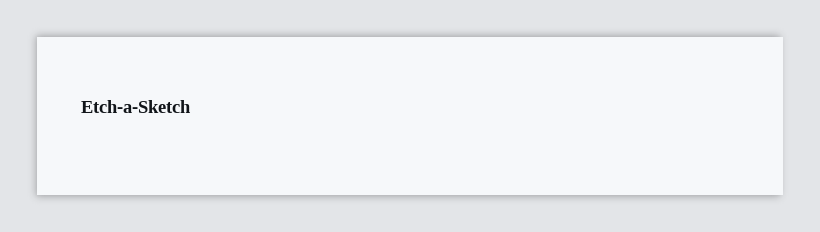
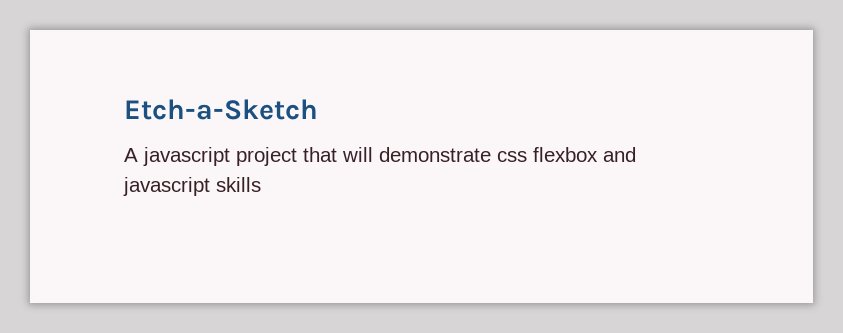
+ A javascript project that will demonstrate css flexbox and javascript skills

